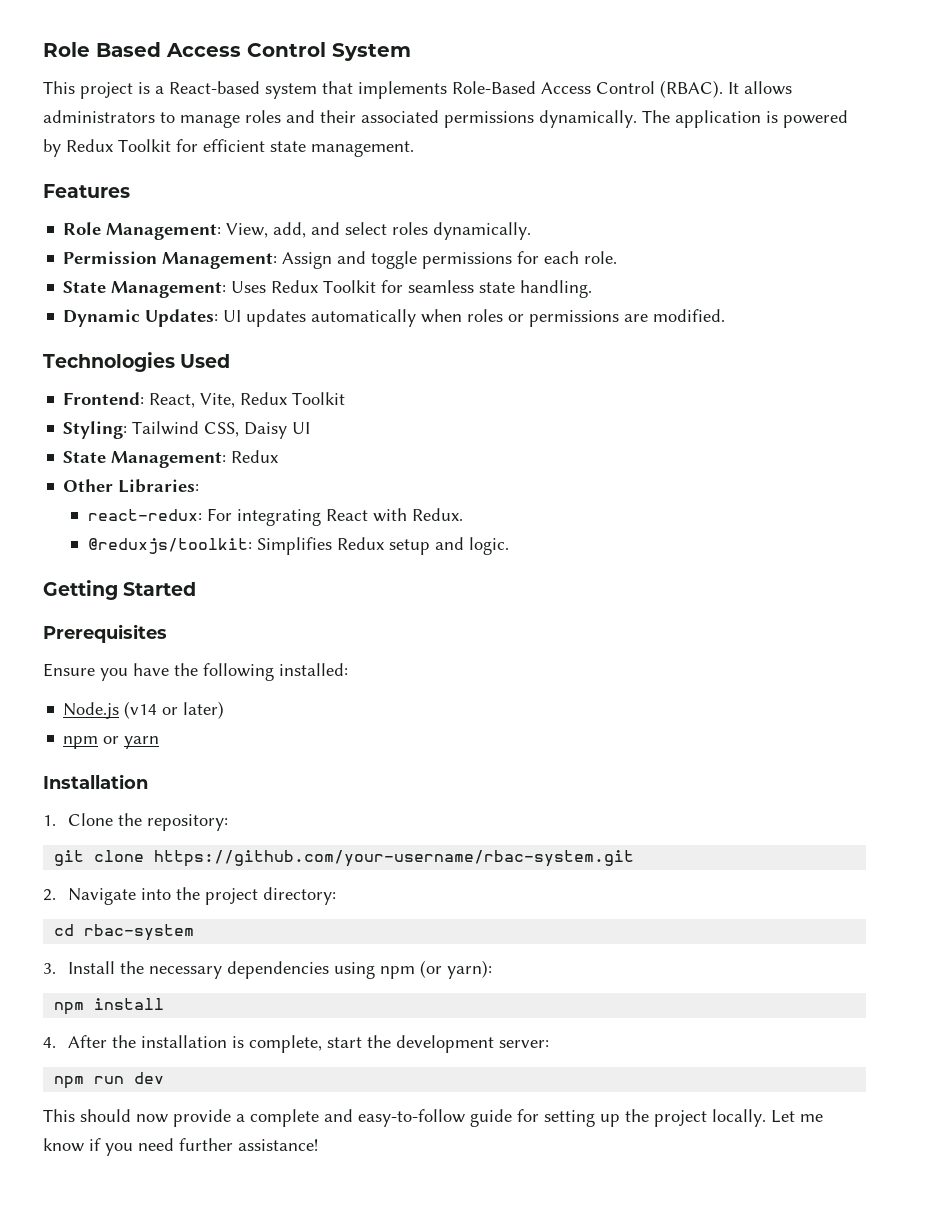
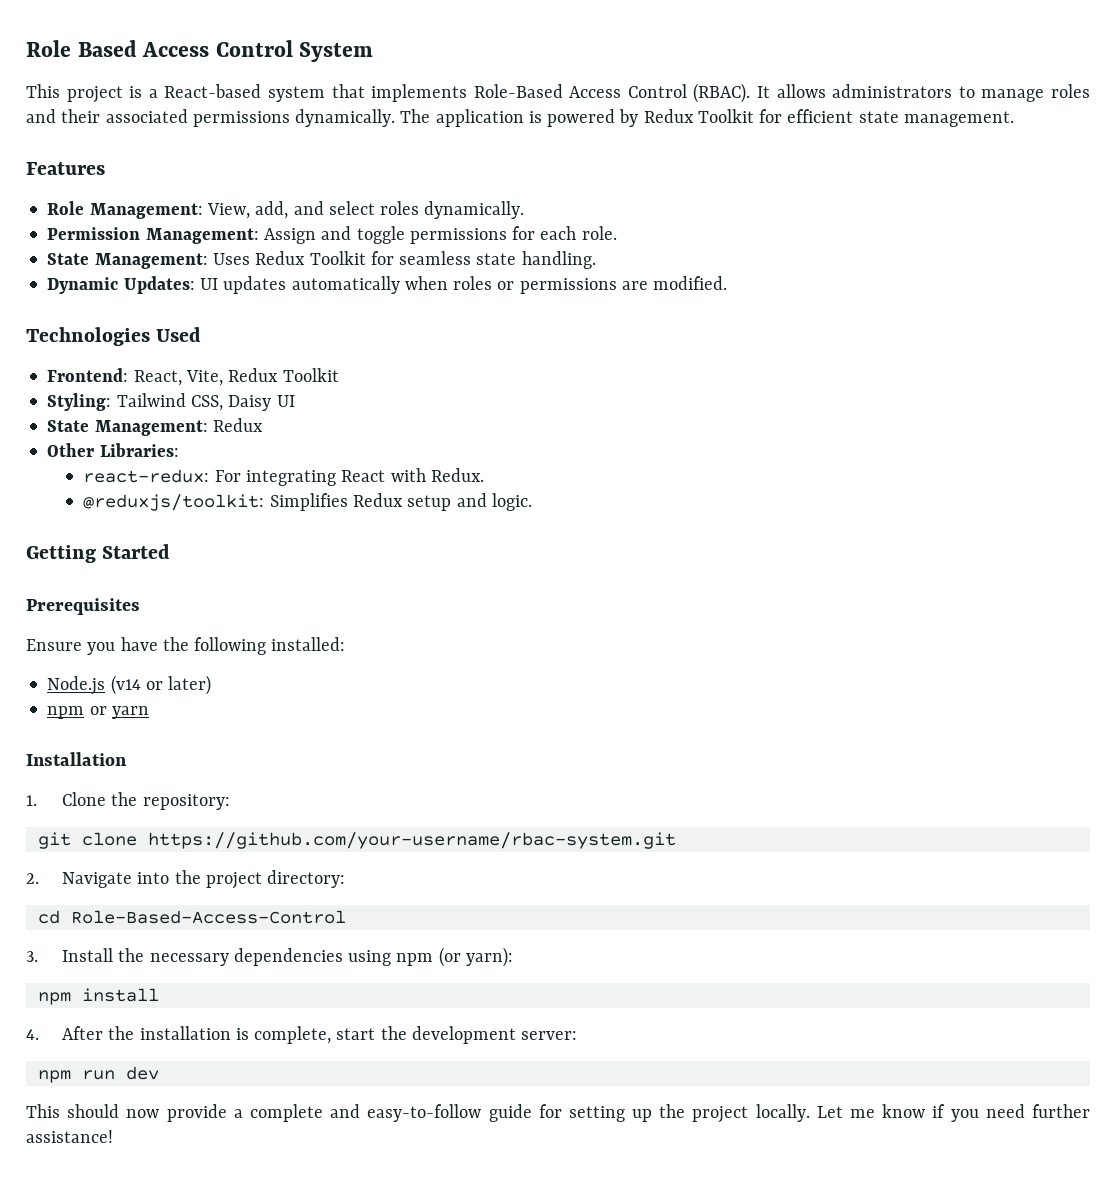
- cd rbac-system
+ cd Role-Based-Access-Control

